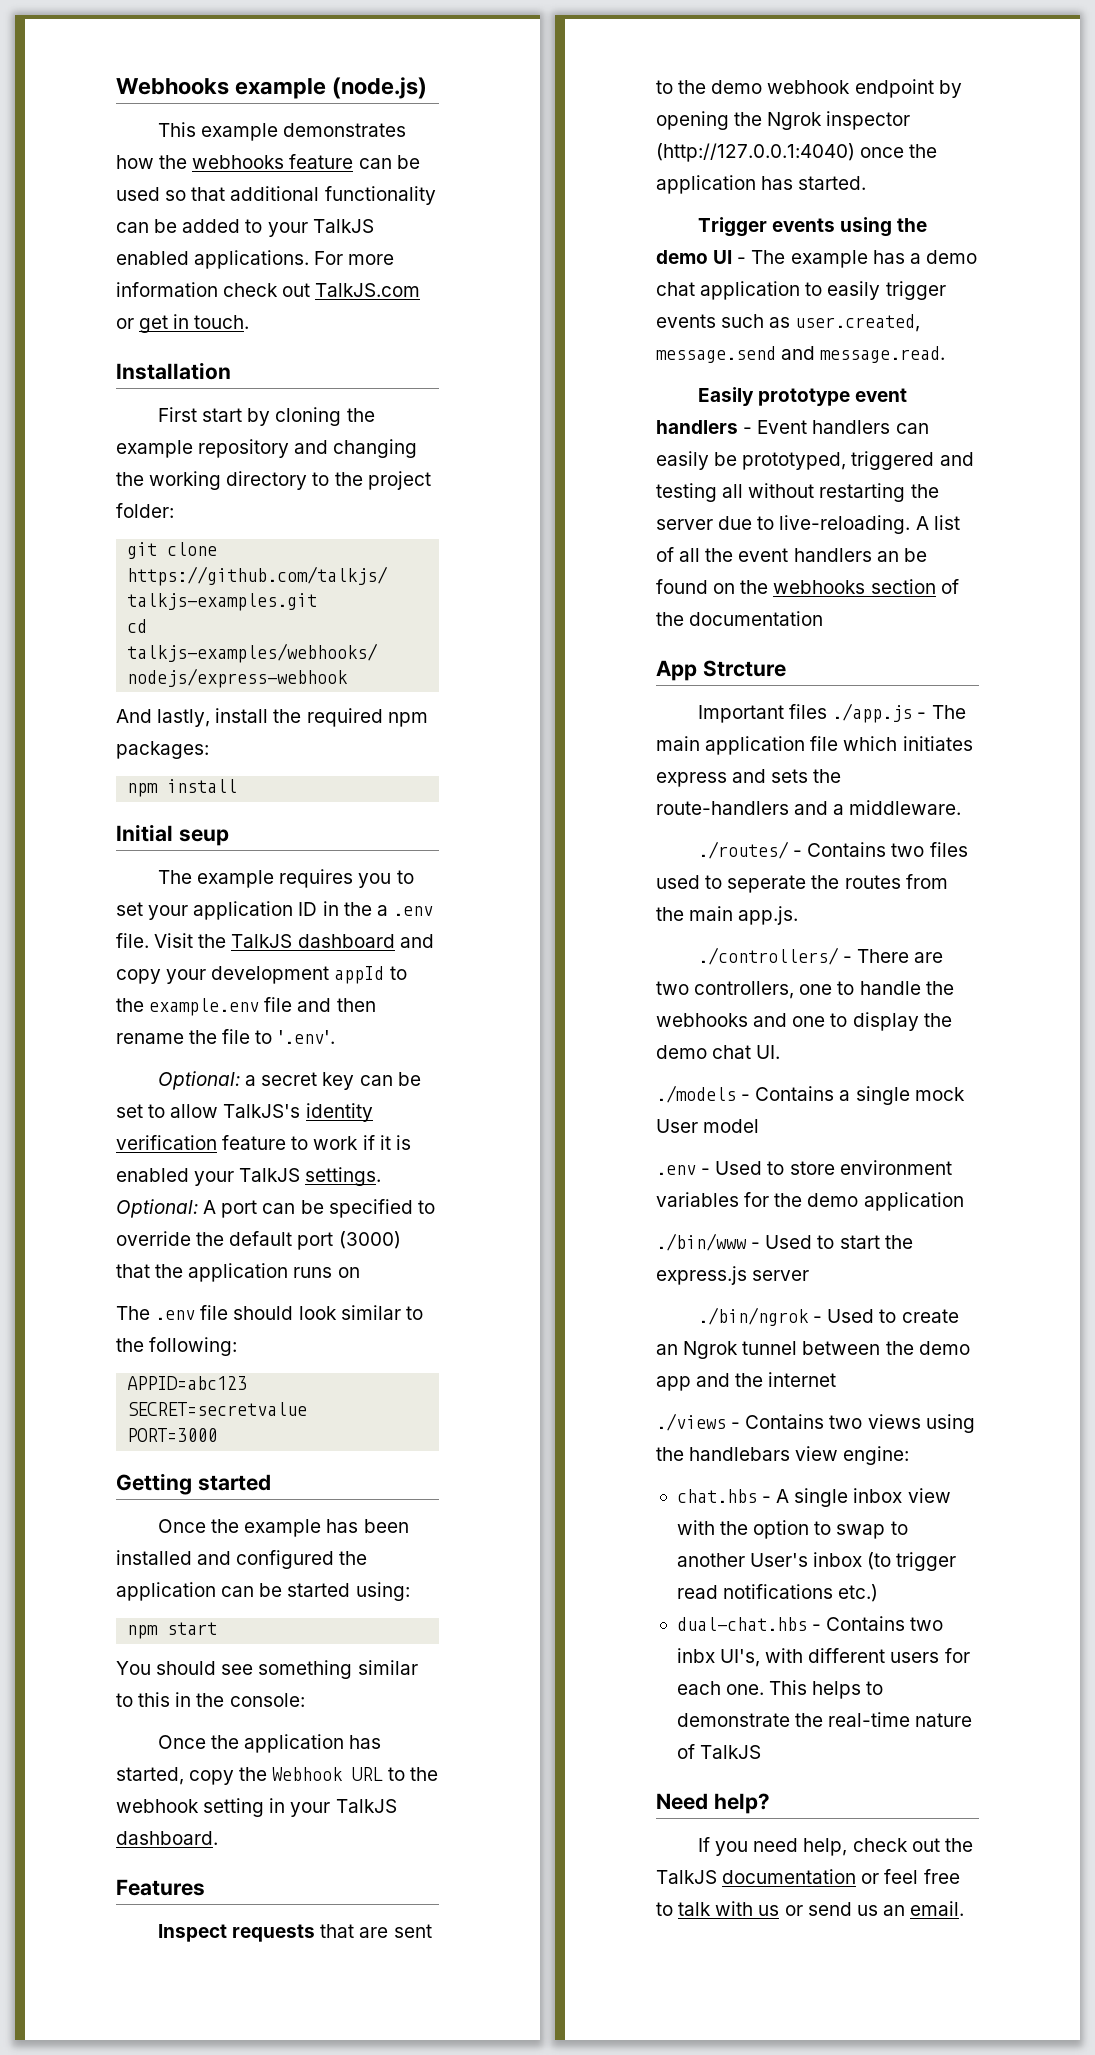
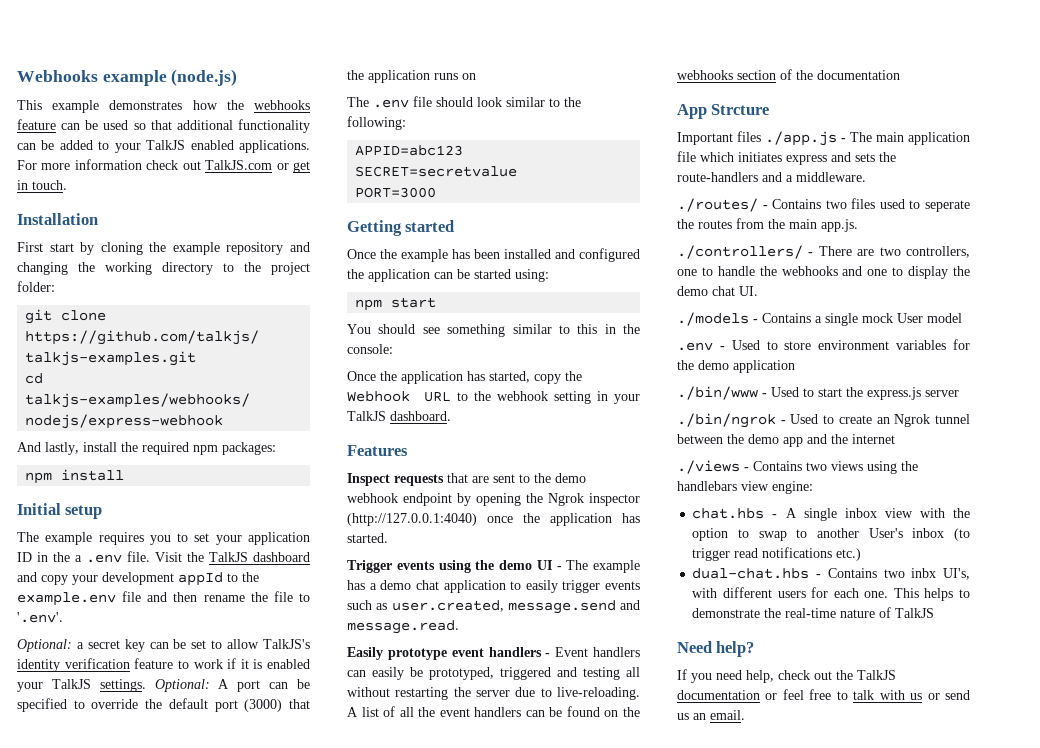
- Initial seup
+ Initial setup
- A list of all the event handlers an be found on the webhooks section of the documentation
+ A list of all the event handlers can be found on the webhooks section of the documentation

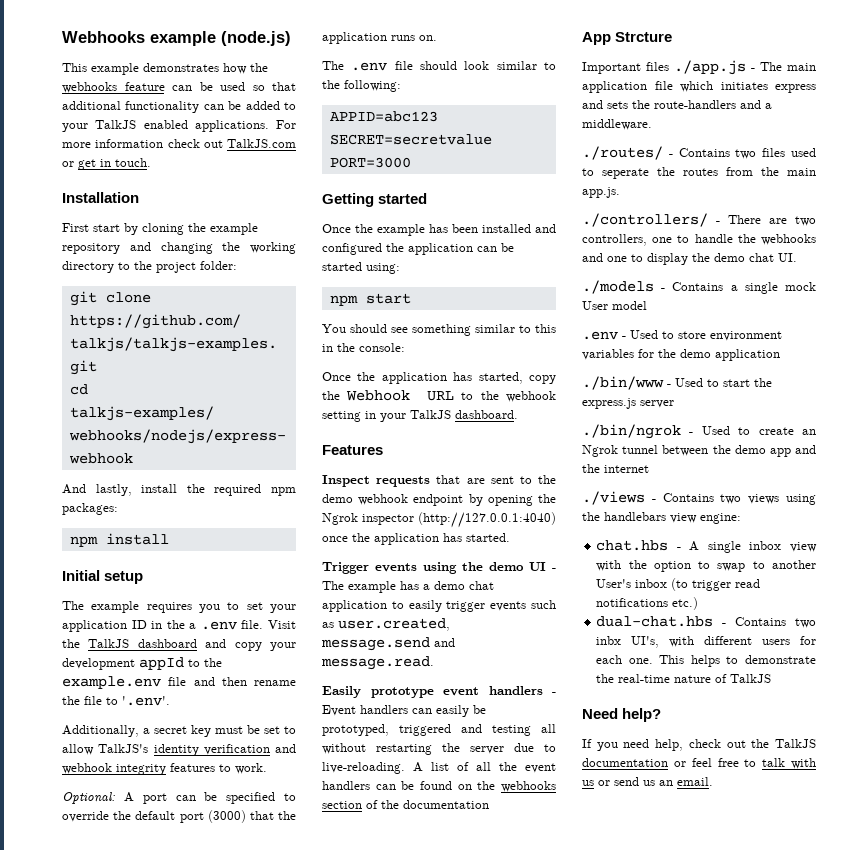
- Optional: a secret key can be set to allow TalkJS's identity verification feature to work if it is enabled your TalkJS settings. Optional: A port can be specified to override the default port (3000) that the application runs on
+ Additionally, a secret key must be set to allow TalkJS's identity verification and webhook integrity features to work.
+ Optional: A port can be specified to override the default port (3000) that the application runs on.

